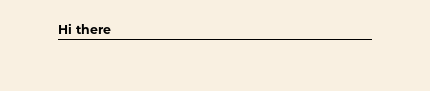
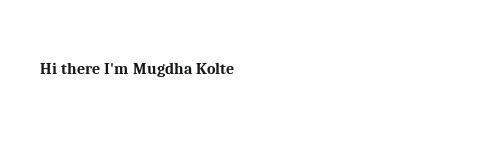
- Hi there
+ Hi there I'm Mugdha Kolte

